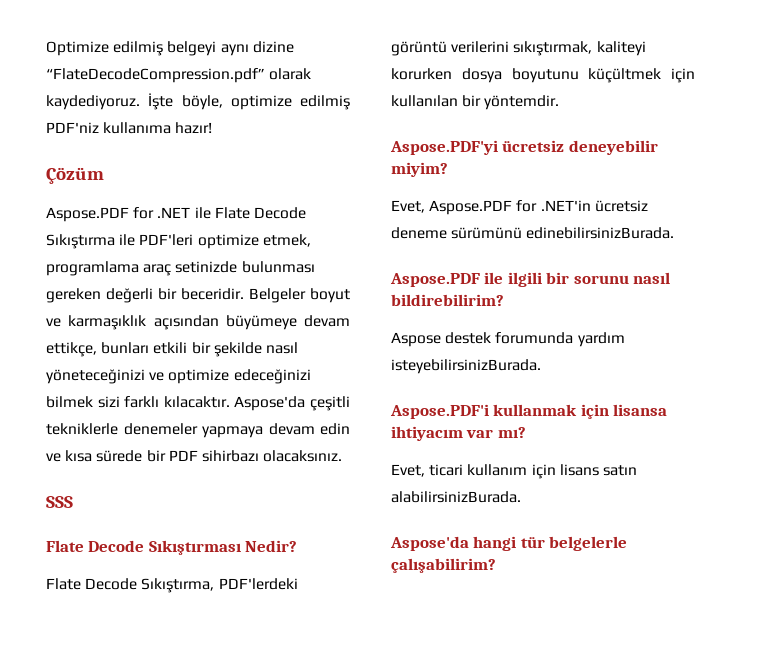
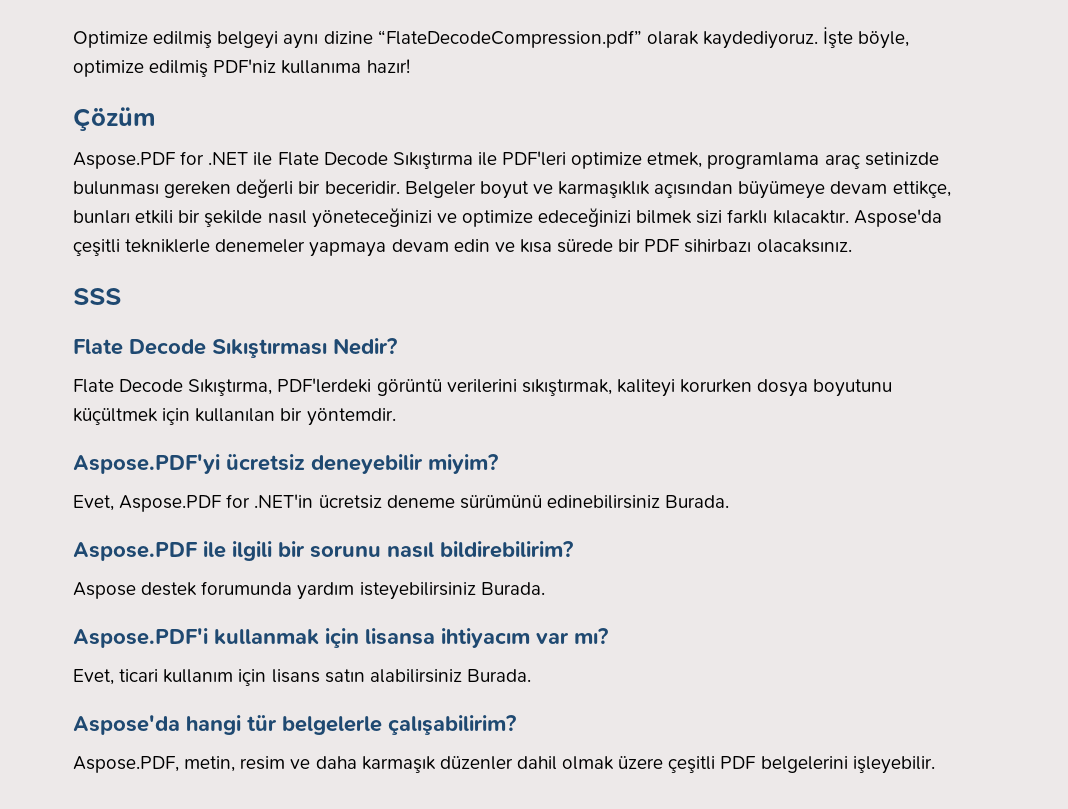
- Evet, Aspose.PDF for .NET'in ücretsiz deneme sürümünü edinebilirsinizBurada.
+ Evet, Aspose.PDF for .NET'in ücretsiz deneme sürümünü edinebilirsiniz Burada.
- Aspose destek forumunda yardım isteyebilirsinizBurada.
+ Aspose destek forumunda yardım isteyebilirsiniz Burada.
- Evet, ticari kullanım için lisans satın alabilirsinizBurada.
+ Evet, ticari kullanım için lisans satın alabilirsiniz Burada.
+ Aspose.PDF, metin, resim ve daha karmaşık düzenler dahil olmak üzere çeşitli PDF belgelerini işleyebilir.

